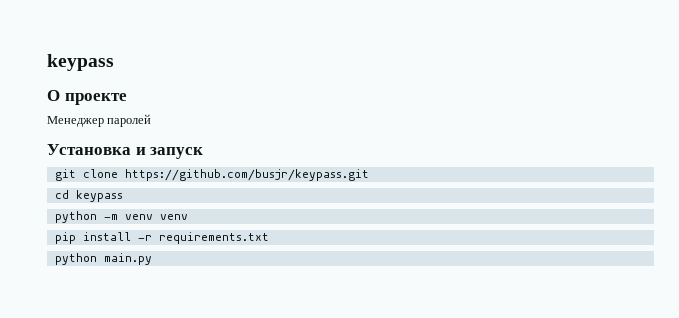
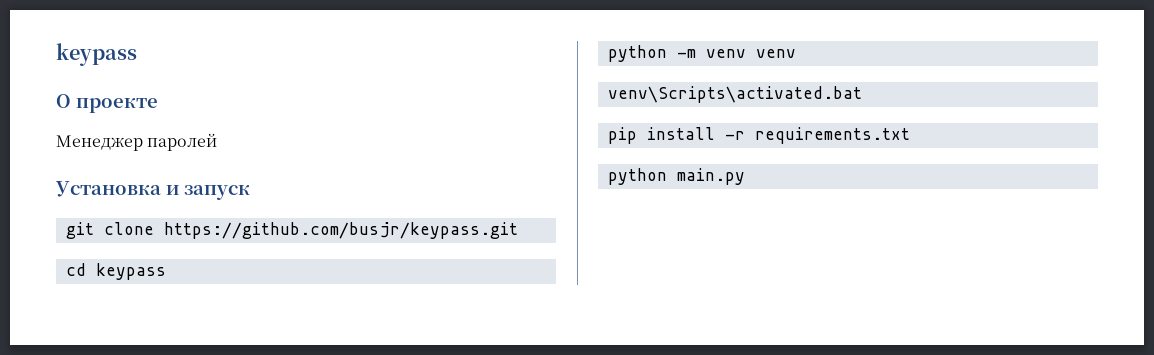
+ venv\Scripts\activated.bat

